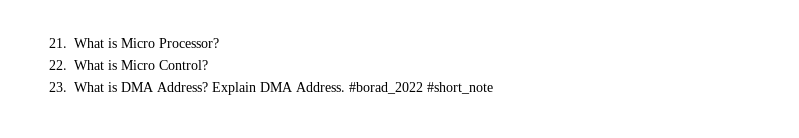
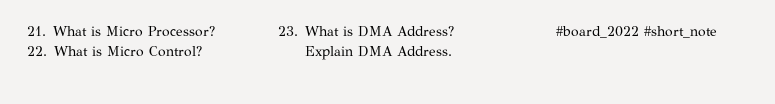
- #borad_2022 #short_note
+ #board_2022 #short_note

